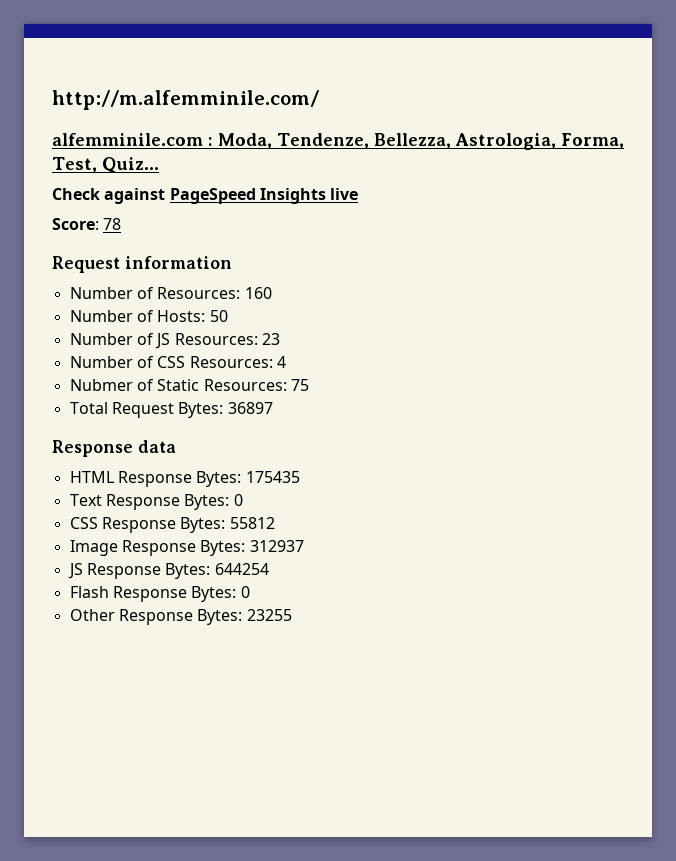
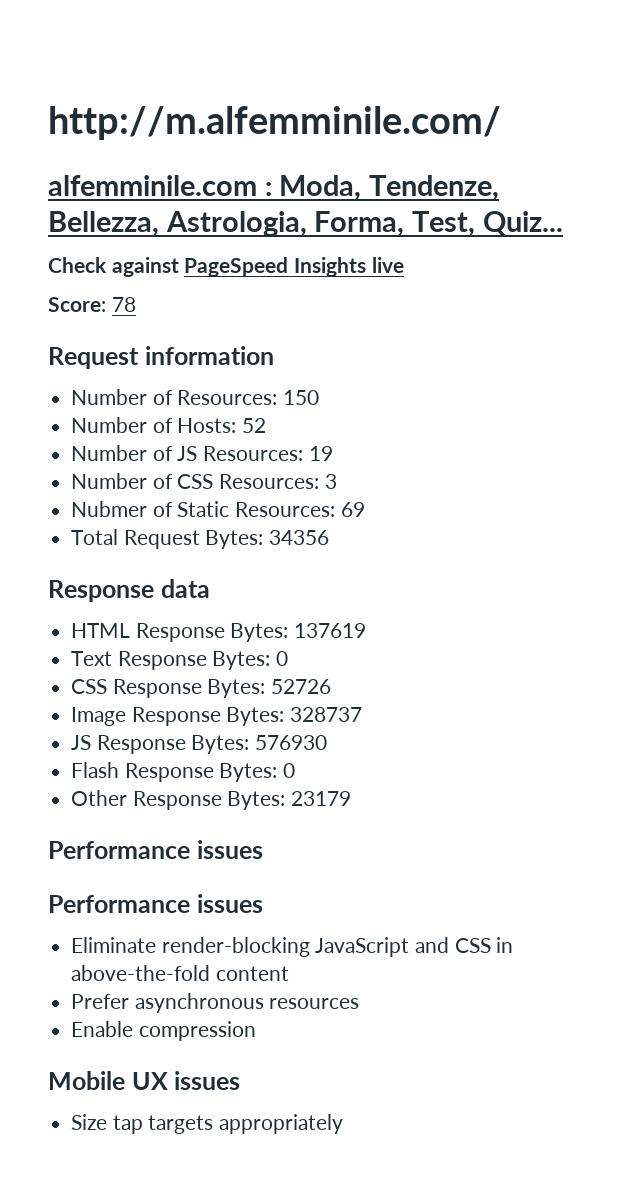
- Number of Resources: 160
+ Number of Resources: 150
- Number of Hosts: 50
+ Number of Hosts: 52
- Number of JS Resources: 23
+ Number of JS Resources: 19
- Number of CSS Resources: 4
+ Number of CSS Resources: 3
- Nubmer of Static Resources: 75
+ Nubmer of Static Resources: 69
- Total Request Bytes: 36897
+ Total Request Bytes: 34356
- HTML Response Bytes: 175435
+ HTML Response Bytes: 137619
- CSS Response Bytes: 55812
+ CSS Response Bytes: 52726
- Image Response Bytes: 312937
+ Image Response Bytes: 328737
- JS Response Bytes: 644254
+ JS Response Bytes: 576930
- Other Response Bytes: 23255
+ Other Response Bytes: 23179
+ Performance issues
+ Performance issues
+ Eliminate render-blocking JavaScript and CSS in above-the-fold content
+ Prefer asynchronous resources
+ Enable compression
+ Mobile UX issues
+ Size tap targets appropriately

